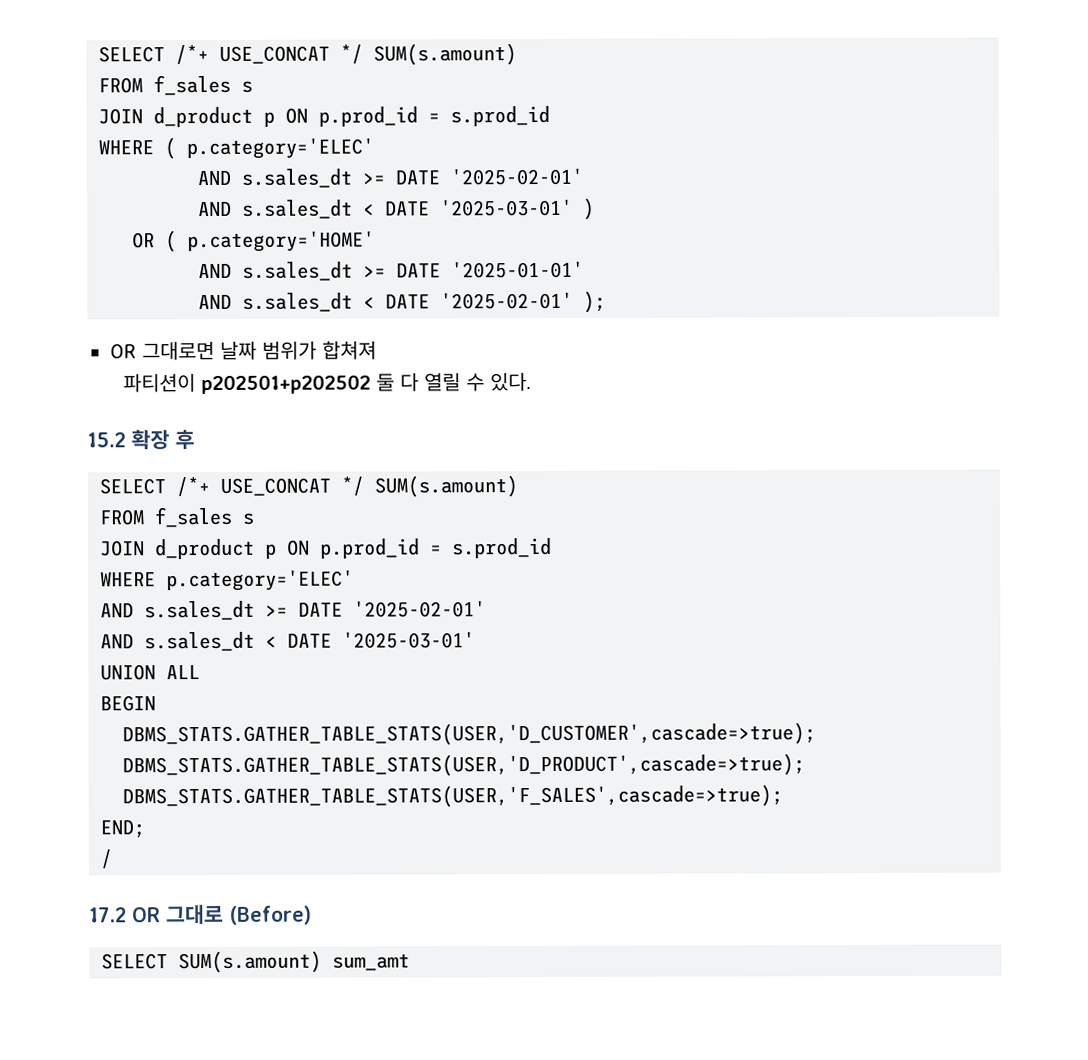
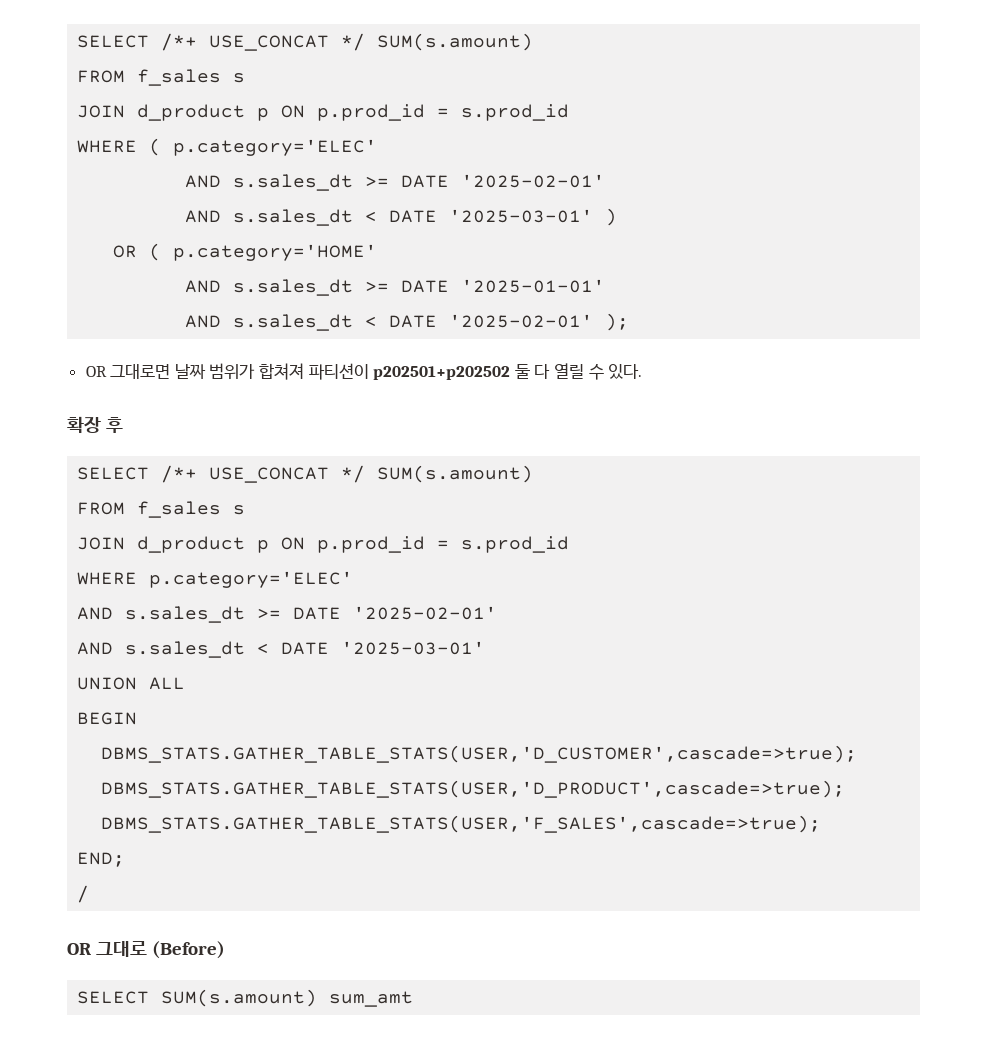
- OR 그대로면 날짜 범위가 합쳐져
- 파티션이 p202501+p202502 둘 다 열릴 수 있다.
+ OR 그대로면 날짜 범위가 합쳐져 파티션이 p202501+p202502 둘 다 열릴 수 있다.
- 15.2 확장 후
+ 확장 후
- 17.2 OR 그대로 (Before)
+ OR 그대로 (Before)

